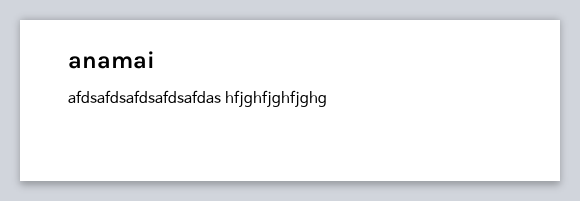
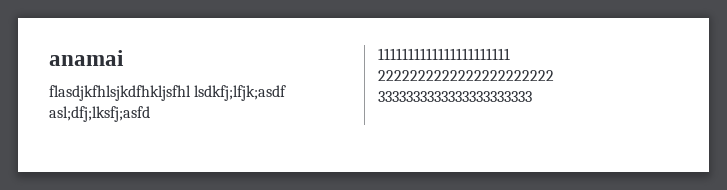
- afdsafdsafdsafdsafdas hfjghfjghfjghg
+ flasdjkfhlsjkdfhkljsfhl lsdkfj;lfjk;asdf asl;dfj;lksfj;asfd
+ 1111111111111111111111 2222222222222222222222 3333333333333333333333

